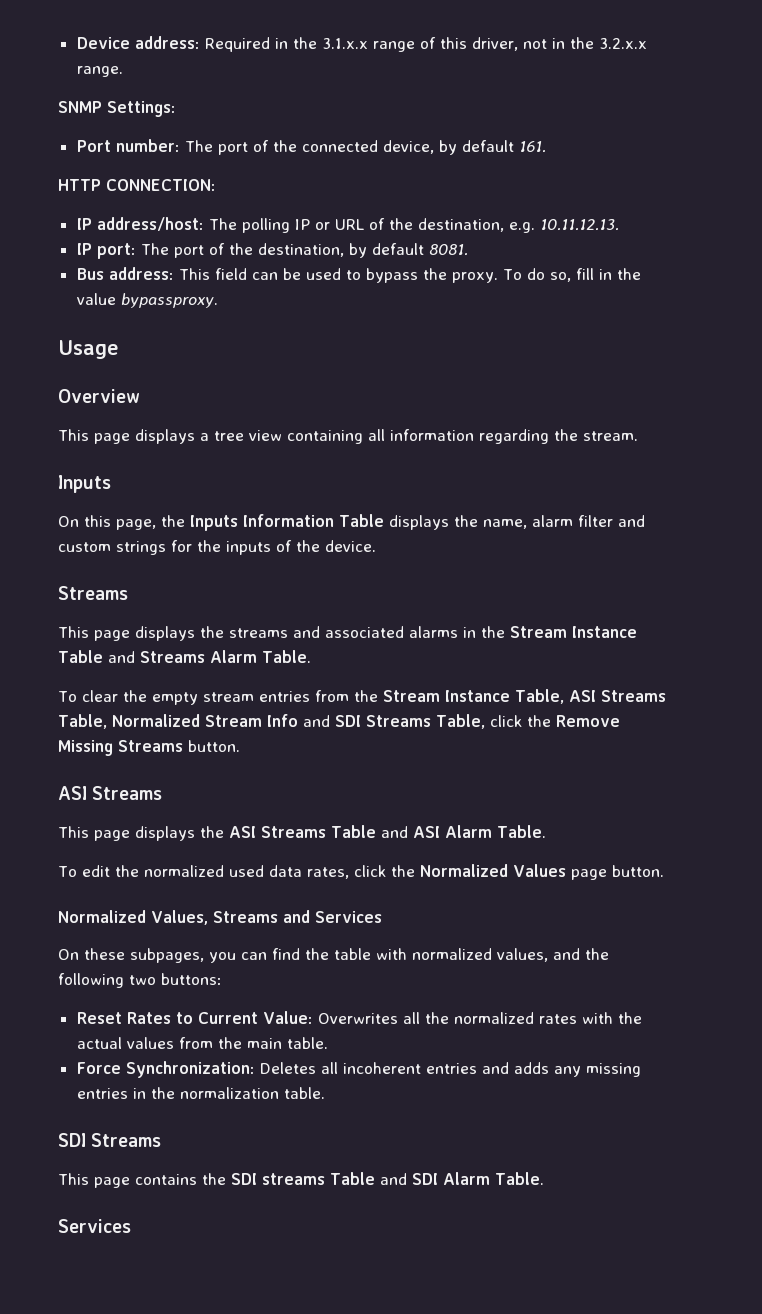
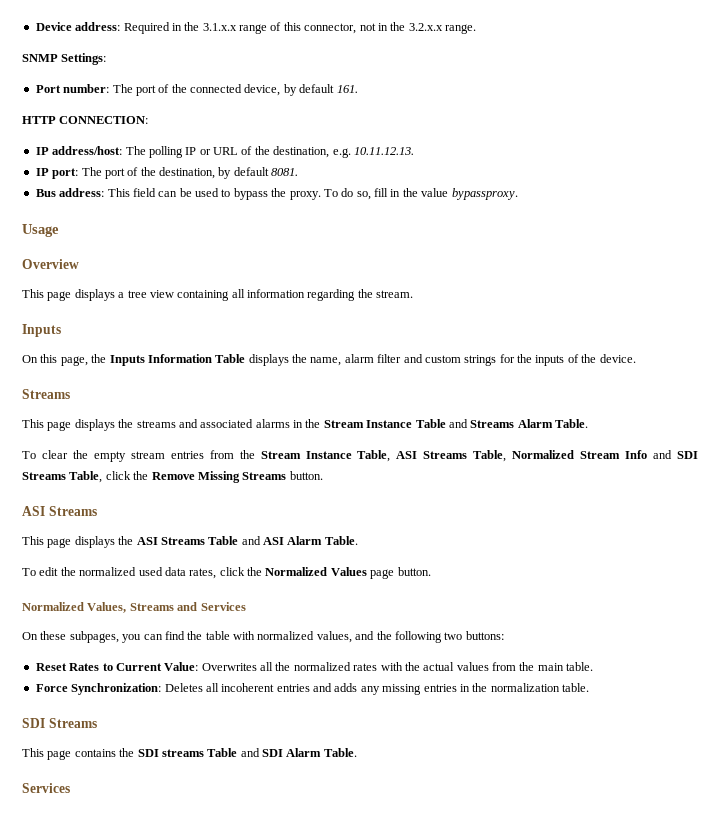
- Device address: Required in the 3.1.x.x range of this driver, not in the 3.2.x.x range.
+ Device address: Required in the 3.1.x.x range of this connector, not in the 3.2.x.x range.

